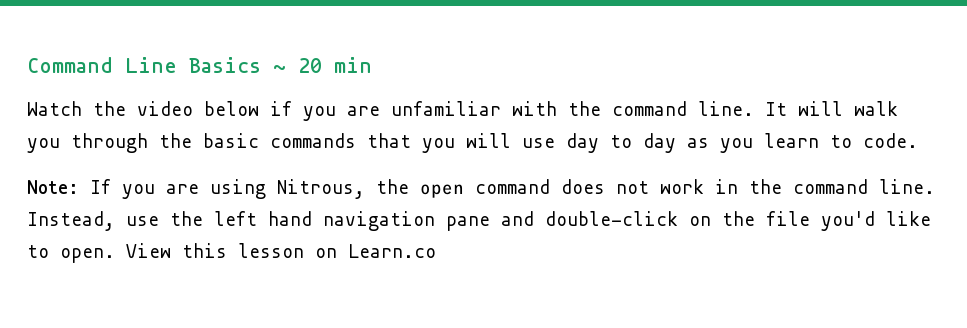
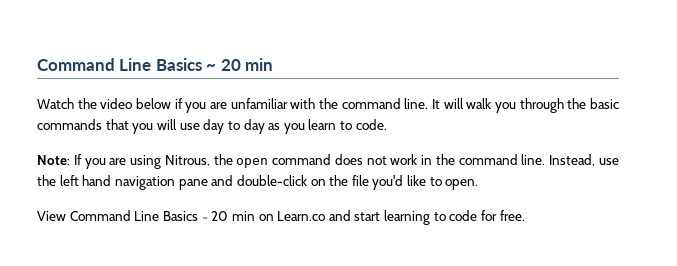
- Instead, use the left hand navigation pane and double-click on the file you'd like to open. View this lesson on Learn.co
+ Instead, use the left hand navigation pane and double-click on the file you'd like to open.
+ View Command Line Basics ~ 20 min on Learn.co and start learning to code for free.

